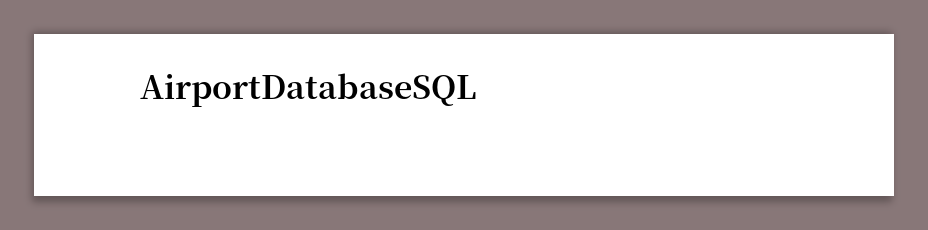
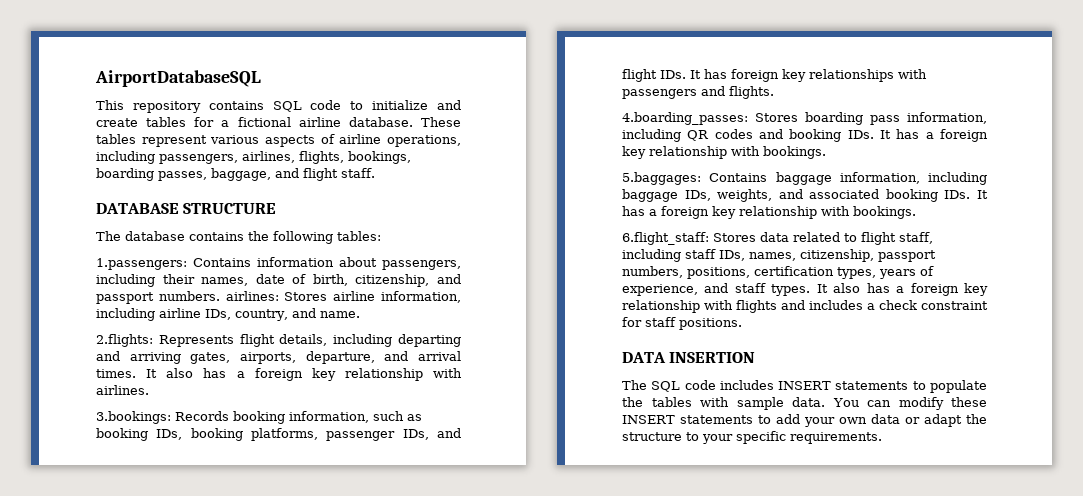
+ This repository contains SQL code to initialize and create tables for a fictional airline database. These tables represent various aspects of airline operations, including passengers, airlines, flights, bookings, boarding passes, baggage, and flight staff.
+ DATABASE STRUCTURE
+ The database contains the following tables:
+ 1.passengers: Contains information about passengers, including their names, date of birth, citizenship, and passport numbers. airlines: Stores airline information, including airline IDs, country, and name.
+ 2.flights: Represents flight details, including departing and arriving gates, airports, departure, and arrival times. It also has a foreign key relationship with airlines.
+ 3.bookings: Records booking information, such as booking IDs, booking platforms, passenger IDs, and flight IDs. It has foreign key relationships with passengers and flights.
+ 4.boarding_passes: Stores boarding pass information, including QR codes and booking IDs. It has a foreign key relationship with bookings.
+ 5.baggages: Contains baggage information, including baggage IDs, weights, and associated booking IDs. It has a foreign key relationship with bookings.
+ 6.flight_staff: Stores data related to flight staff, including staff IDs, names, citizenship, passport numbers, positions, certification types, years of experience, and staff types. It also has a foreign key relationship with flights and includes a check constraint for staff positions.
+ DATA INSERTION
+ The SQL code includes INSERT statements to populate the tables with sample data. You can modify these INSERT statements to add your own data or adapt the structure to your specific requirements.

